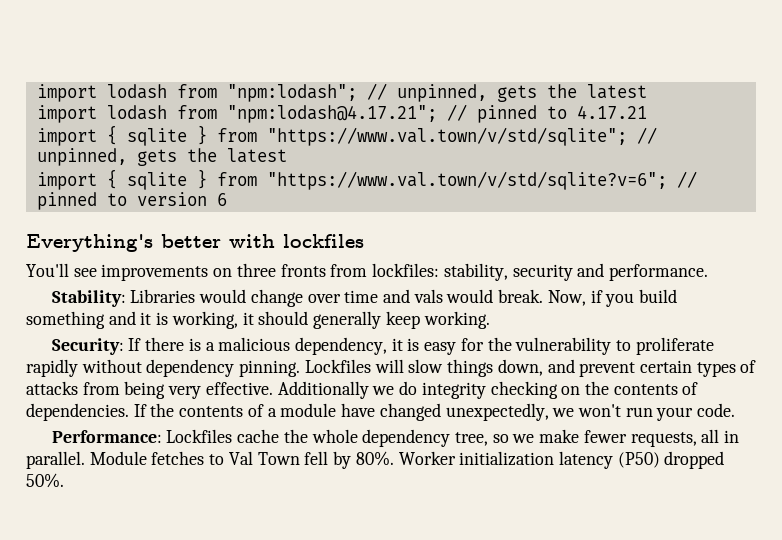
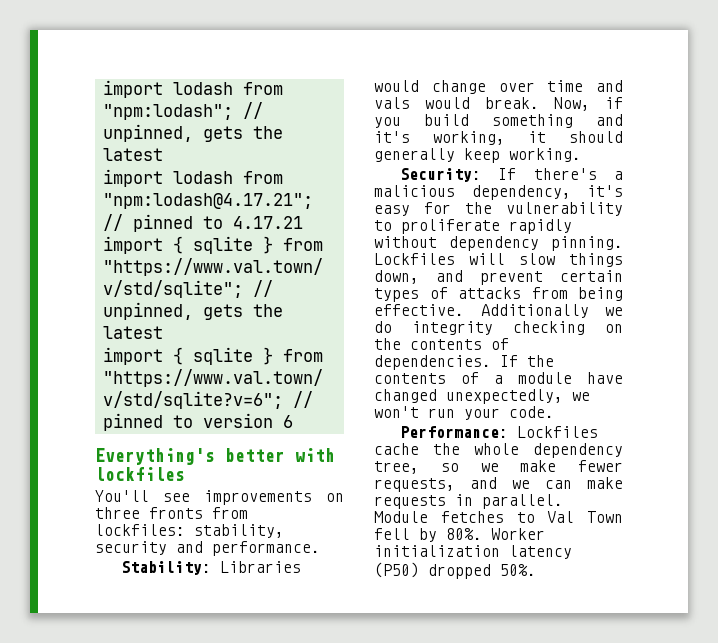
- Now, if you build something and it is working, it should generally keep working.
+ Now, if you build something and it's working, it should generally keep working.
- Security: If there is a malicious dependency, it is easy for the vulnerability to proliferate rapidly without dependency pinning.
+ Security: If there's a malicious dependency, it's easy for the vulnerability to proliferate rapidly without dependency pinning.
- Lockfiles will slow things down, and prevent certain types of attacks from being very effective.
+ Lockfiles will slow things down, and prevent certain types of attacks from being effective.
- Performance: Lockfiles cache the whole dependency tree, so we make fewer requests, all in parallel.
+ Performance: Lockfiles cache the whole dependency tree, so we make fewer requests, and we can make requests in parallel.

